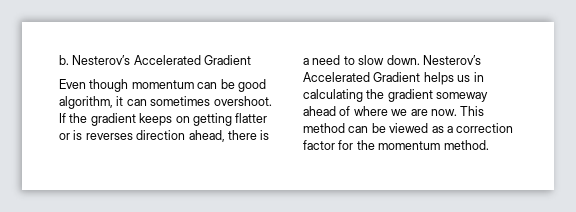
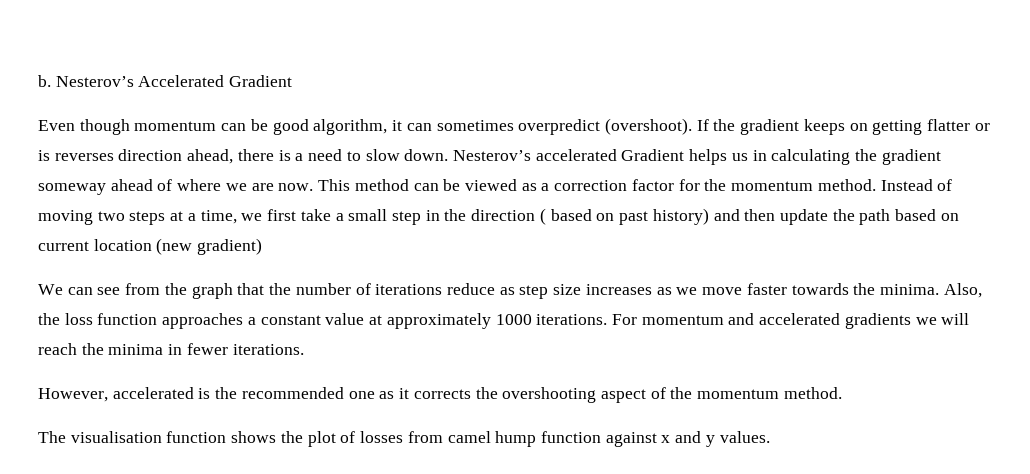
- Even though momentum can be good algorithm, it can sometimes overshoot.
+ Even though momentum can be good algorithm, it can sometimes overpredict (overshoot).
- Nesterov’s Accelerated Gradient helps us in calculating the gradient someway ahead of where we are now.
+ Nesterov’s accelerated Gradient helps us in calculating the gradient someway ahead of where we are now.
+ Instead of moving two steps at a time, we first take a small step in the direction ( based on past history) and then update the path based on current location (new gradient)
+ We can see from the graph that the number of iterations reduce as step size increases as we move faster towards the minima. Also, the loss function approaches a constant value at approximately 1000 iterations. For momentum and accelerated gradients we will reach the minima in fewer iterations.
+ However, accelerated is the recommended one as it corrects the overshooting aspect of the momentum method.
+ The visualisation function shows the plot of losses from camel hump function against x and y values.

